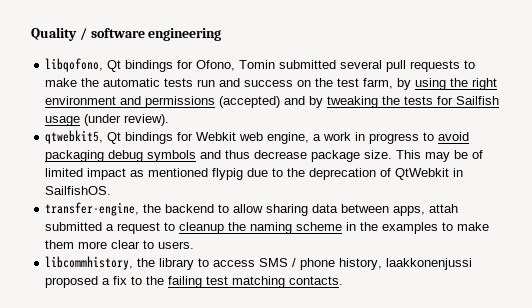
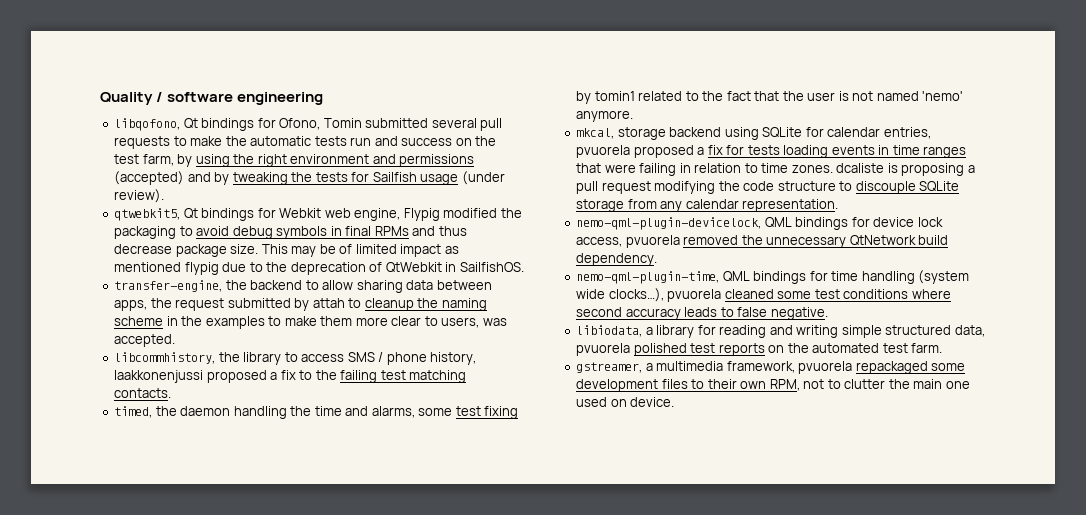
- qtwebkit5, Qt bindings for Webkit web engine, a work in progress to avoid packaging debug symbols and thus decrease package size.
+ qtwebkit5, Qt bindings for Webkit web engine, Flypig modified the packaging to avoid debug symbols in final RPMs and thus decrease package size.
- transfer-engine, the backend to allow sharing data between apps, attah submitted a request to cleanup the naming scheme in the examples to make them more clear to users.
+ transfer-engine, the backend to allow sharing data between apps, the request submitted by attah to cleanup the naming scheme in the examples to make them more clear to users, was accepted.
+ timed, the daemon handling the time and alarms, some test fixing by tomin1 related to the fact that the user is not named 'nemo' anymore.
+ mkcal, storage backend using SQLite for calendar entries, pvuorela proposed a fix for tests loading events in time ranges that were failing in relation to time zones. dcaliste is proposing a pull request modifying the code structure to discouple SQLite storage from any calendar representation.
+ nemo-qml-plugin-devicelock, QML bindings for device lock access, pvuorela removed the unnecessary QtNetwork build dependency.
+ nemo-qml-plugin-time, QML bindings for time handling (system wide clocks…), pvuorela cleaned some test conditions where second accuracy leads to false negative.
+ libiodata, a library for reading and writing simple structured data, pvuorela polished test reports on the automated test farm.
+ gstreamer, a multimedia framework, pvuorela repackaged some development files to their own RPM, not to clutter the main one used on device.

